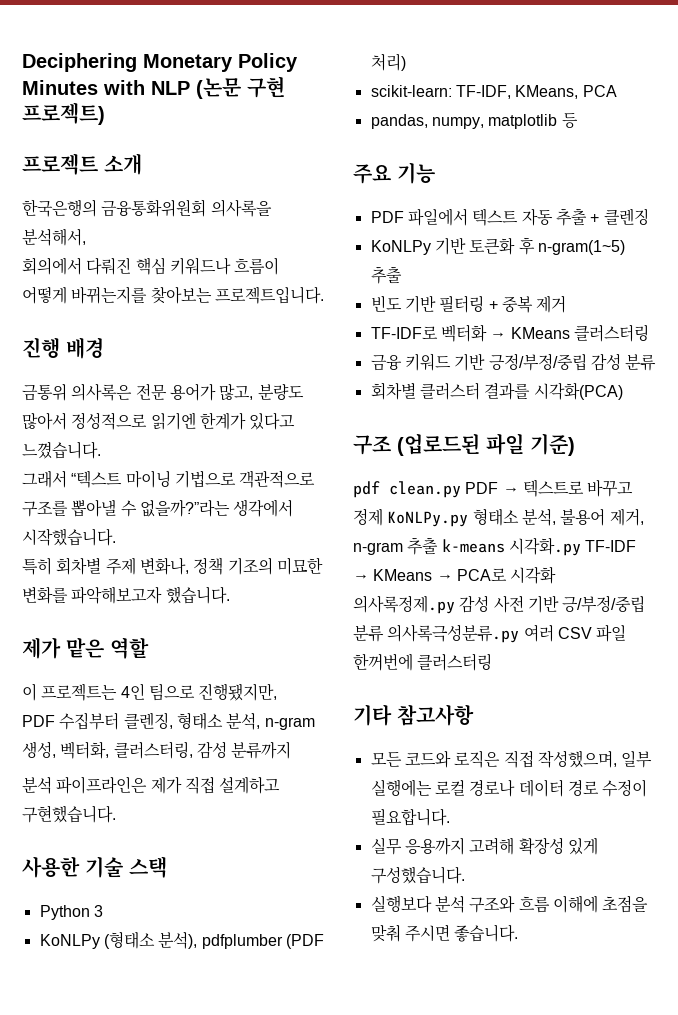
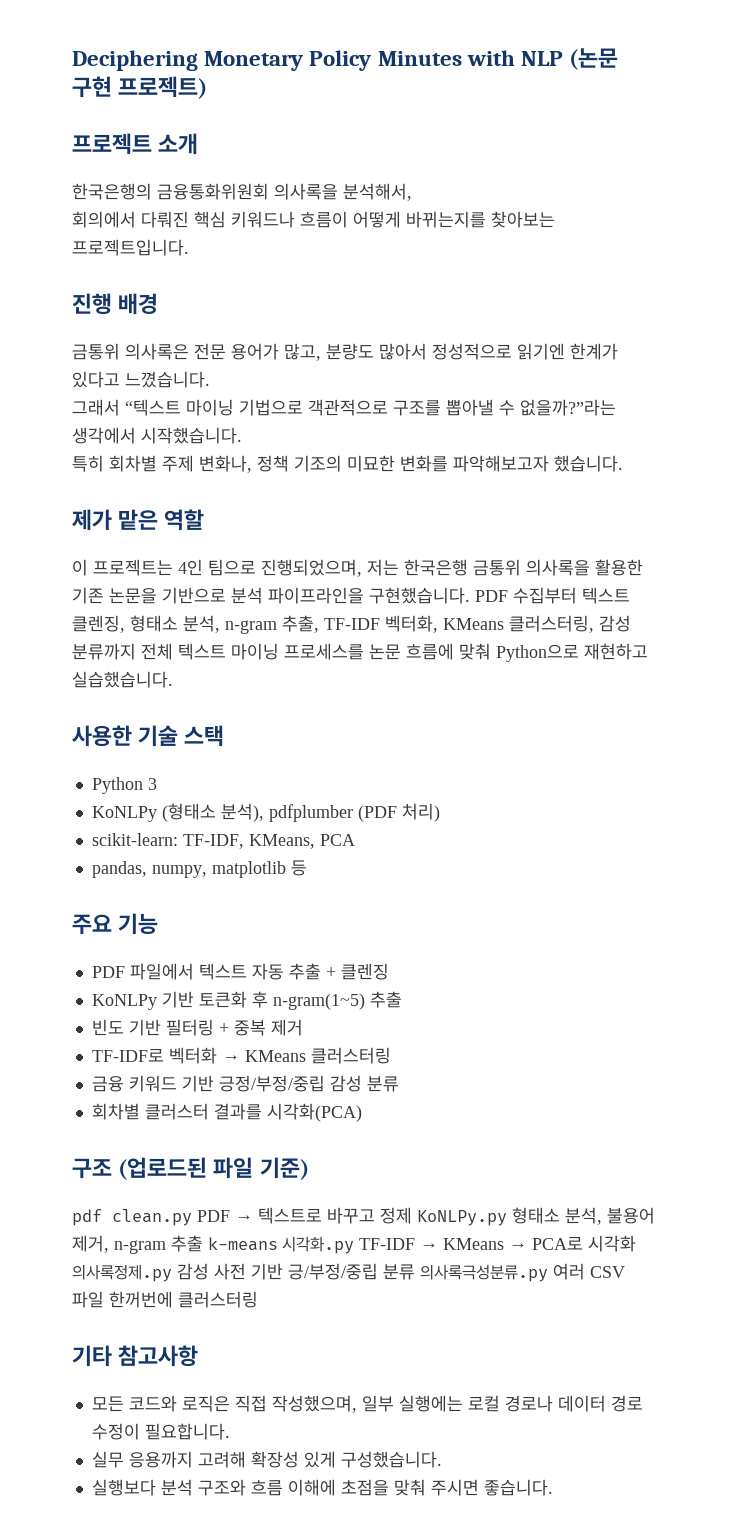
- 이 프로젝트는 4인 팀으로 진행됐지만,
- PDF 수집부터 클렌징, 형태소 분석, n-gram 생성, 벡터화, 클러스터링, 감성 분류까지
- 분석 파이프라인은 제가 직접 설계하고 구현했습니다.
+ 이 프로젝트는 4인 팀으로 진행되었으며, 저는 한국은행 금통위 의사록을 활용한 기존 논문을 기반으로 분석 파이프라인을 구현했습니다. PDF 수집부터 텍스트 클렌징, 형태소 분석, n-gram 추출, TF-IDF 벡터화, KMeans 클러스터링, 감성 분류까지 전체 텍스트 마이닝 프로세스를 논문 흐름에 맞춰 Python으로 재현하고 실습했습니다.

